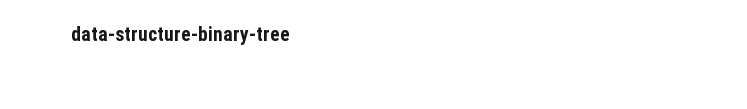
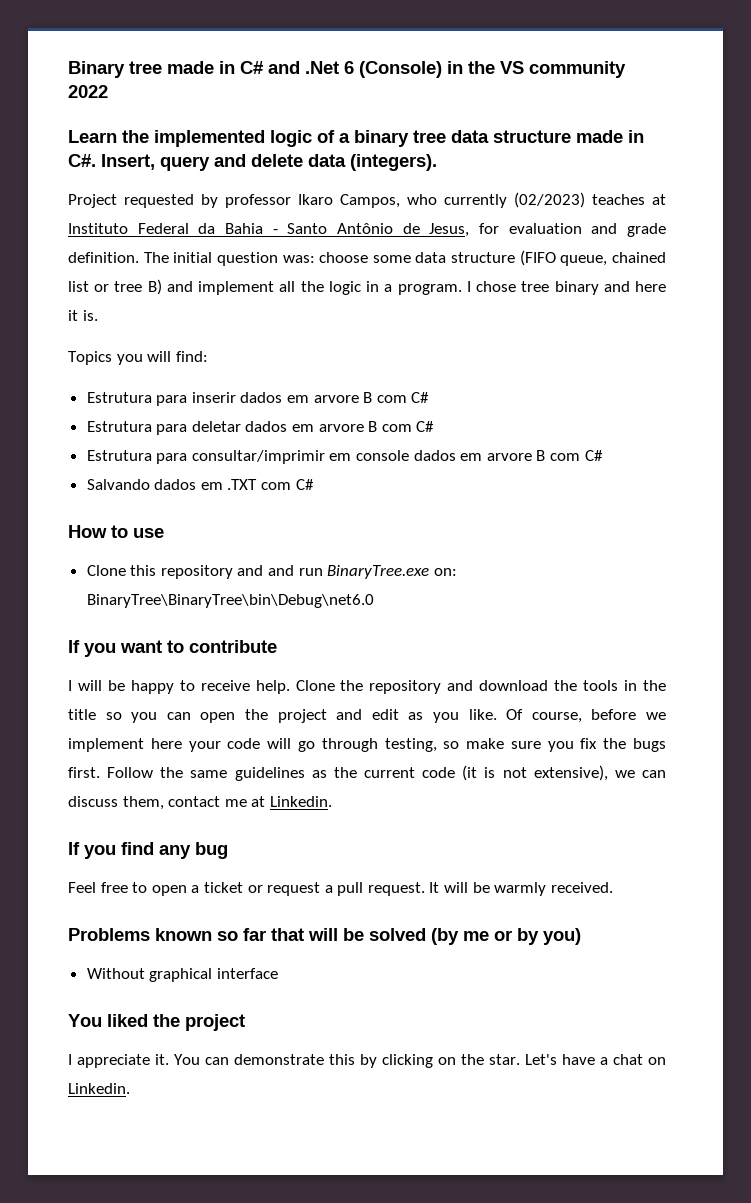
- data-structure-binary-tree
+ Binary tree made in C# and .Net 6 (Console) in the VS community 2022
+ Learn the implemented logic of a binary tree data structure made in C#. Insert, query and delete data (integers).
+ Project requested by professor Ikaro Campos, who currently (02/2023) teaches at Instituto Federal da Bahia - Santo Antônio de Jesus, for evaluation and grade definition. The initial question was: choose some data structure (FIFO queue, chained list or tree B) and implement all the logic in a program. I chose tree binary and here it is.
+ Topics you will find:
+ Estrutura para inserir dados em arvore B com C#
+ Estrutura para deletar dados em arvore B com C#
+ Estrutura para consultar/imprimir em console dados em arvore B com C#
+ Salvando dados em .TXT com C#
+ How to use
+ Clone this repository and and run BinaryTree.exe on: BinaryTree\BinaryTree\bin\Debug\net6.0
+ If you want to contribute
+ I will be happy to receive help. Clone the repository and download the tools in the title so you can open the project and edit as you like. Of course, before we implement here your code will go through testing, so make sure you fix the bugs first. Follow the same guidelines as the current code (it is not extensive), we can discuss them, contact me at Linkedin.
+ If you find any bug
+ Feel free to open a ticket or request a pull request. It will be warmly received.
+ Problems known so far that will be solved (by me or by you)
+ Without graphical interface
+ You liked the project
+ I appreciate it. You can demonstrate this by clicking on the star. Let's have a chat on Linkedin.

